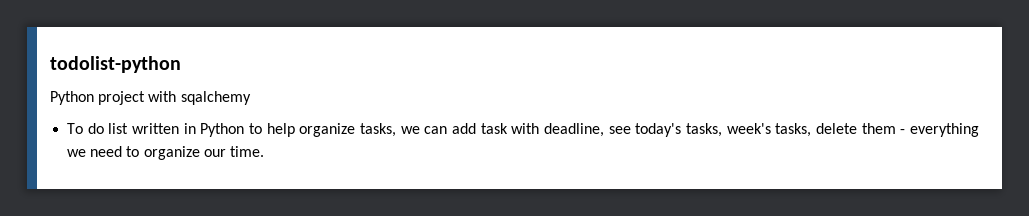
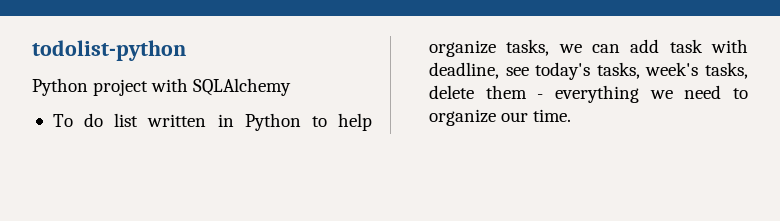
- Python project with sqalchemy
+ Python project with SQLAlchemy

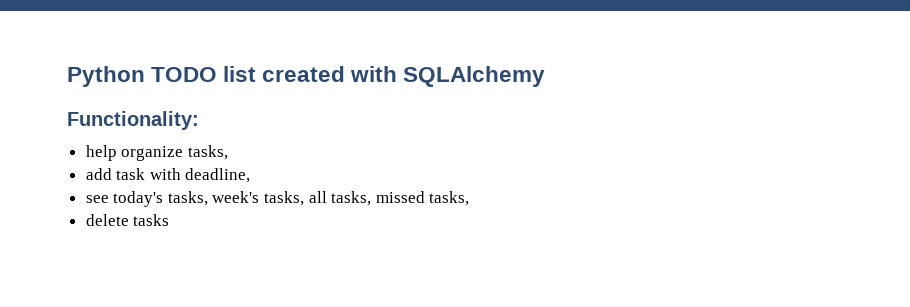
- todolist-python
- Python project with SQLAlchemy
- To do list written in Python to help organize tasks, we can add task with deadline, see today's tasks, week's tasks, delete them - everything we need to organize our time.
+ Python TODO list created with SQLAlchemy
+ Functionality:
+ help organize tasks,
+ add task with deadline,
+ see today's tasks, week's tasks, all tasks, missed tasks,
+ delete tasks

